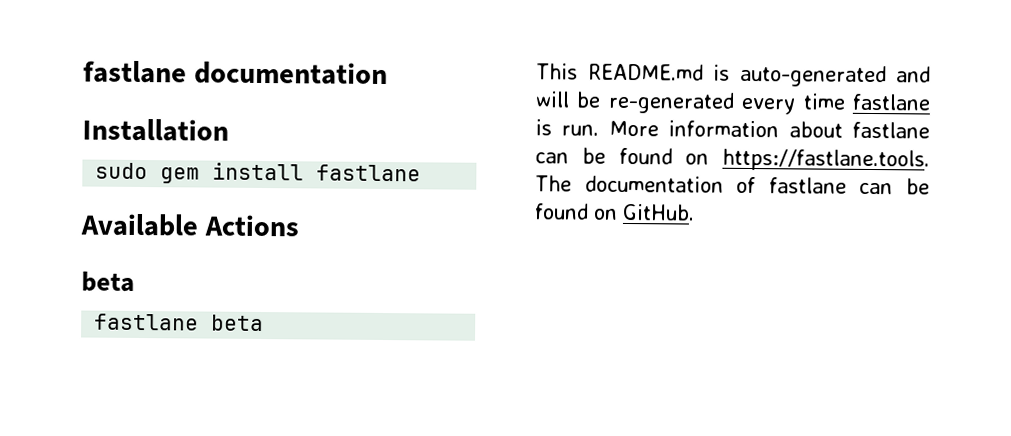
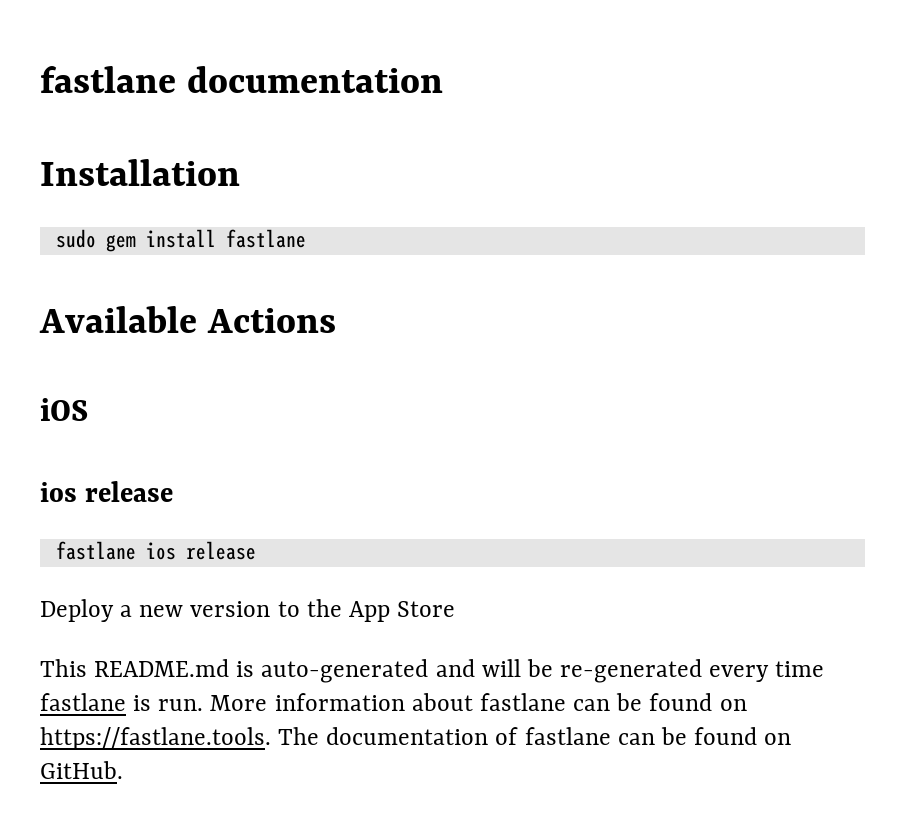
  Available Actions
- beta
- fastlane beta
+ iOS
+ ios release
+ fastlane ios release
+ Deploy a new version to the App Store

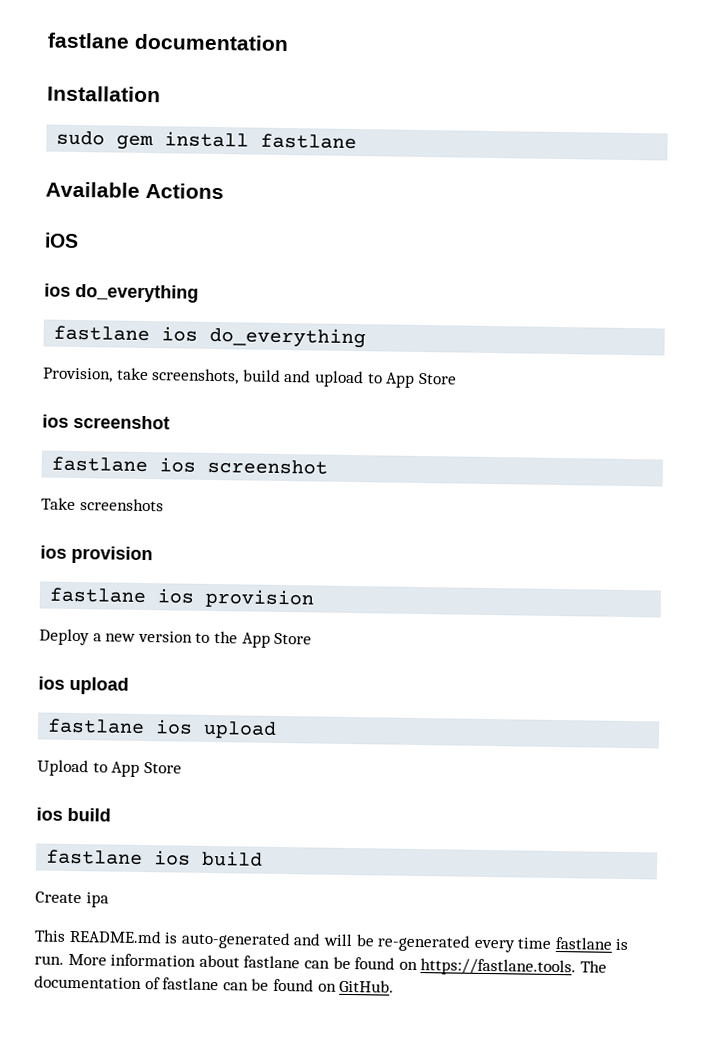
  iOS
- ios release
- fastlane ios release
+ ios do_everything
+ fastlane ios do_everything
+ Provision, take screenshots, build and upload to App Store
+ ios screenshot
+ fastlane ios screenshot
+ Take screenshots
+ ios provision
+ fastlane ios provision
  Deploy a new version to the App Store
+ ios upload
+ fastlane ios upload
+ Upload to App Store
+ ios build
+ fastlane ios build
+ Create ipa

